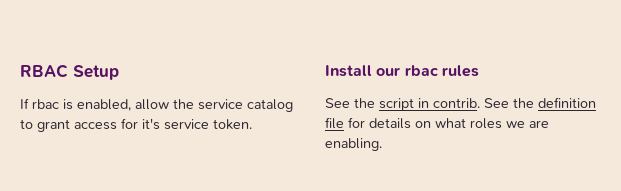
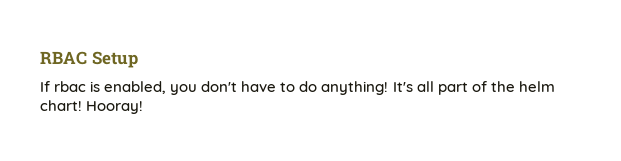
- If rbac is enabled, allow the service catalog to grant access for it's service token.
- Install our rbac rules
- See the script in contrib. See the definition file for details on what roles we are enabling.
+ If rbac is enabled, you don't have to do anything! It's all part of the helm chart! Hooray!

